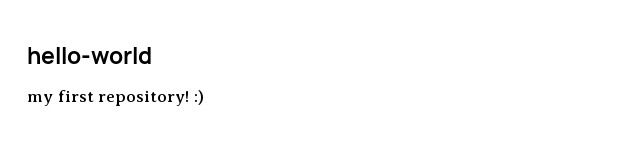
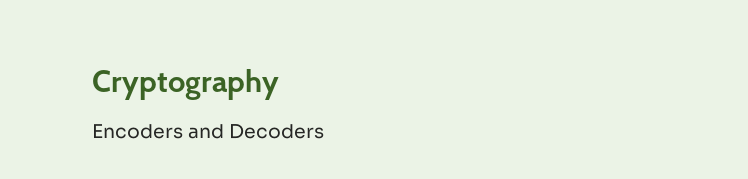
- hello-world
- my first repository! :)
+ Cryptography
+ Encoders and Decoders

